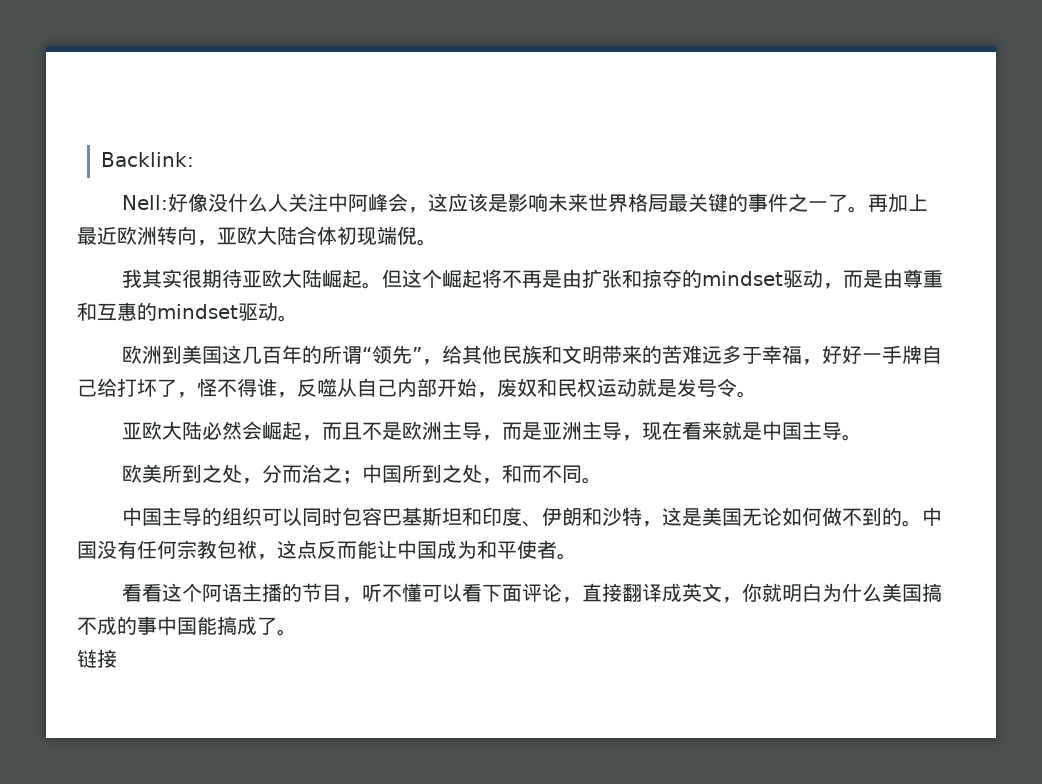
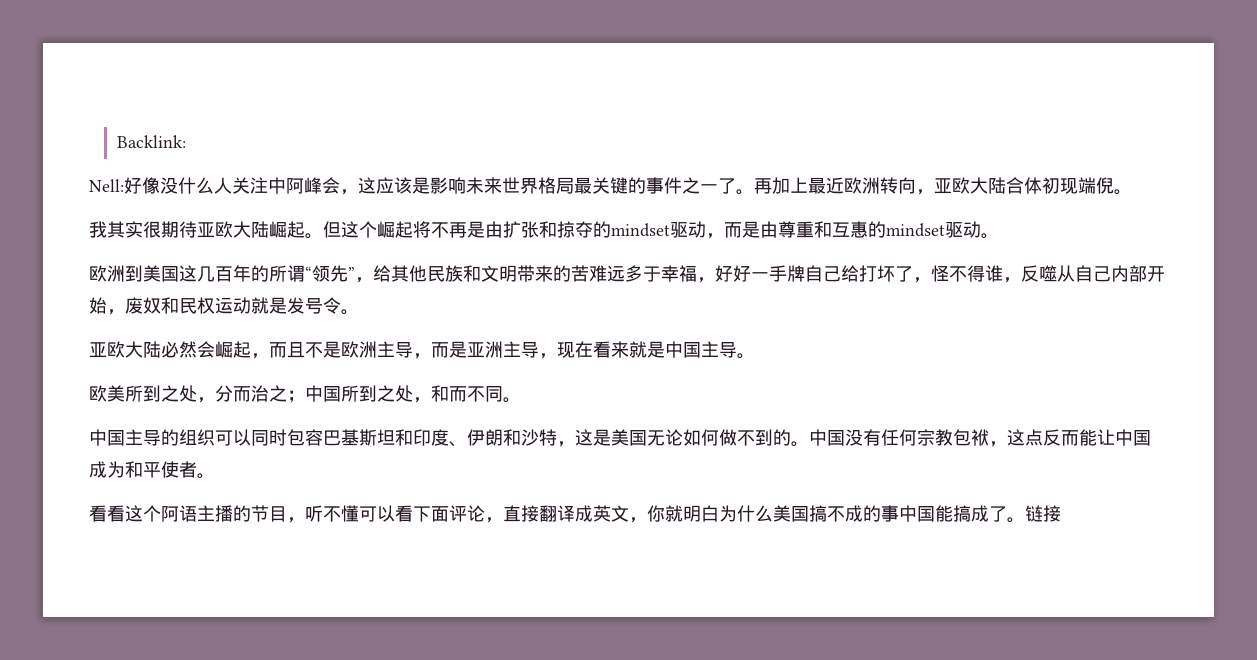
- 看看这个阿语主播的节目，听不懂可以看下面评论，直接翻译成英文，你就明白为什么美国搞不成的事中国能搞成了。
- 链接
+ 看看这个阿语主播的节目，听不懂可以看下面评论，直接翻译成英文，你就明白为什么美国搞不成的事中国能搞成了。链接

